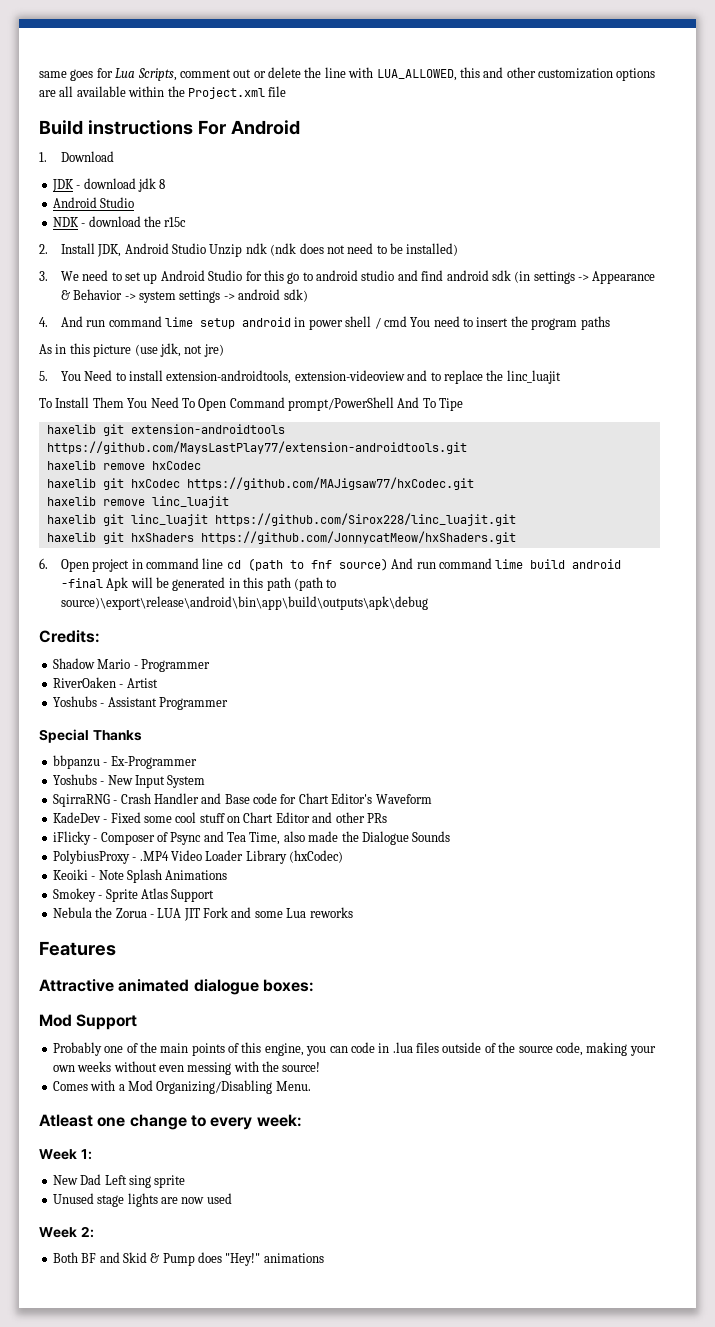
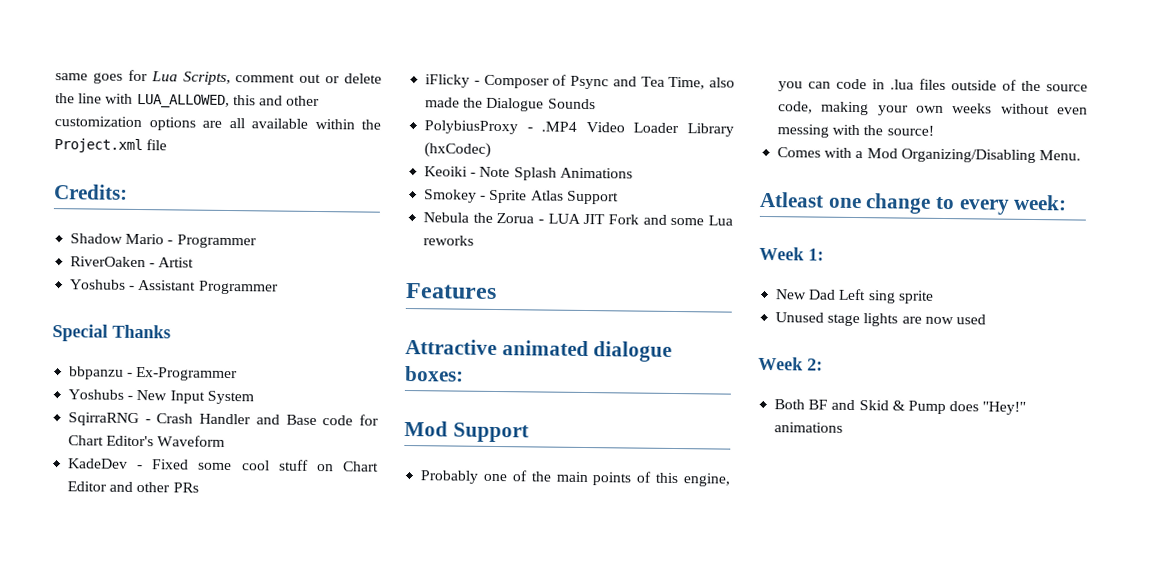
- Build instructions For Android
- 1. Download
- JDK - download jdk 8
- Android Studio
- NDK - download the r15c
- 2. Install JDK, Android Studio Unzip ndk (ndk does not need to be installed)
- 3. We need to set up Android Studio for this go to android studio and find android sdk (in settings -> Appearance & Behavior -> system settings -> android sdk)
- 4. And run command lime setup android in power shell / cmd You need to insert the program paths
- As in this picture (use jdk, not jre)
- 5. You Need to install extension-androidtools, extension-videoview and to replace the linc_luajit
- To Install Them You Need To Open Command prompt/PowerShell And To Tipe
- haxelib git extension-androidtools https://github.com/MaysLastPlay77/extension-androidtools.git
- haxelib remove hxCodec
- haxelib git hxCodec https://github.com/MAJigsaw77/hxCodec.git
- haxelib remove linc_luajit
- haxelib git linc_luajit https://github.com/Sirox228/linc_luajit.git
- haxelib git hxShaders https://github.com/JonnycatMeow/hxShaders.git
- 6. Open project in command line cd (path to fnf source) And run command lime build android -final Apk will be generated in this path (path to source)\export\release\android\bin\app\build\outputs\apk\debug

